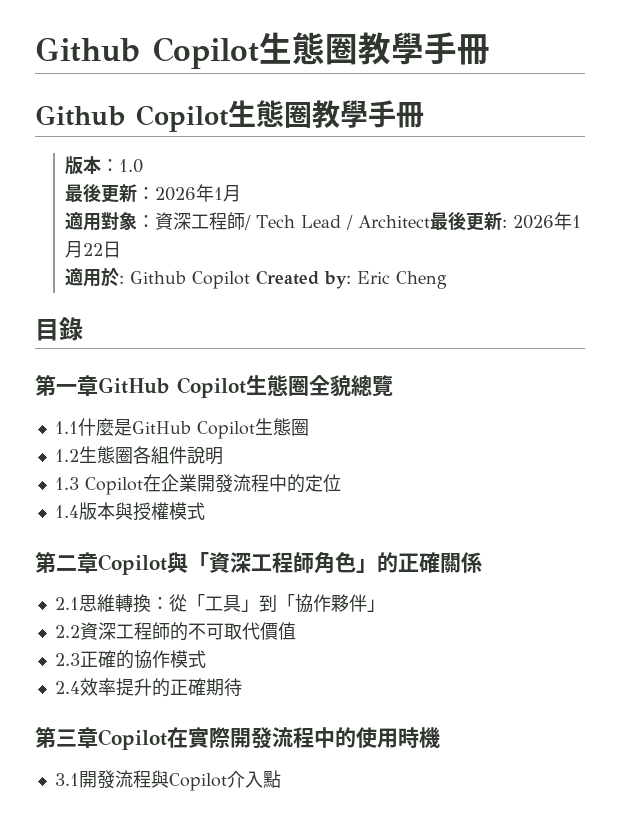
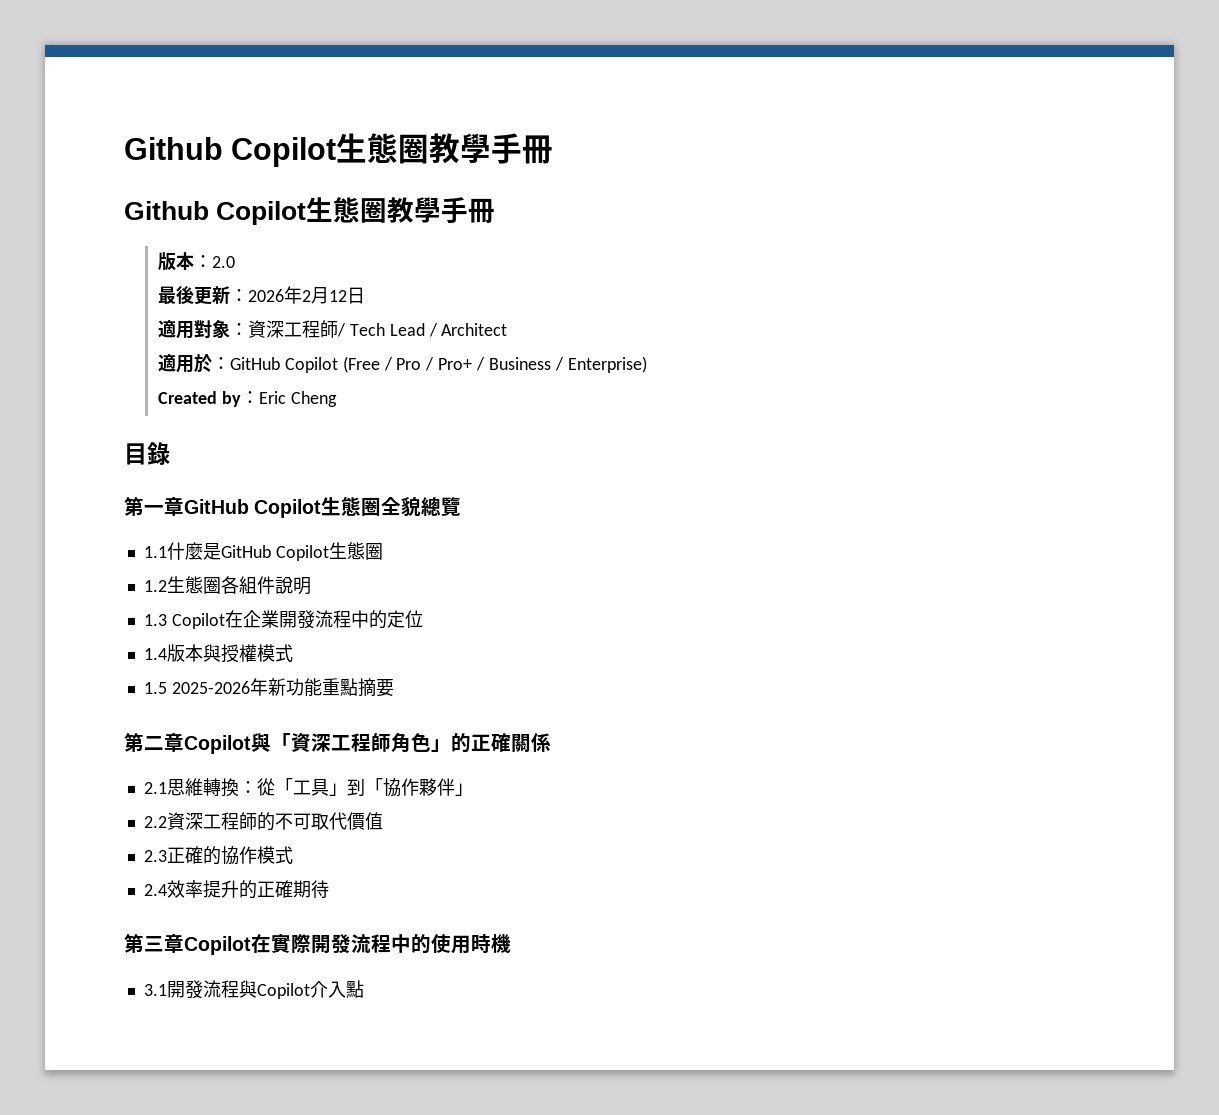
- 版本：1.0
- 最後更新：2026年1月
+ 版本：2.0
+ 最後更新：2026年2月12日
- 適用對象：資深工程師/ Tech Lead / Architect最後更新: 2026年1月22日
- 適用於: Github Copilot Created by: Eric Cheng
+ 適用對象：資深工程師/ Tech Lead / Architect
+ 適用於：GitHub Copilot (Free / Pro / Pro+ / Business / Enterprise)
+ Created by：Eric Cheng
+ 1.5 2025-2026年新功能重點摘要

